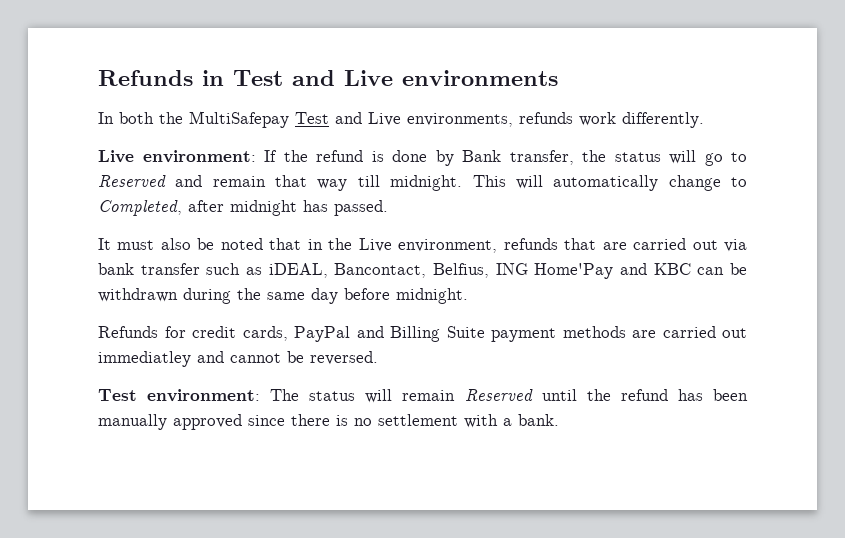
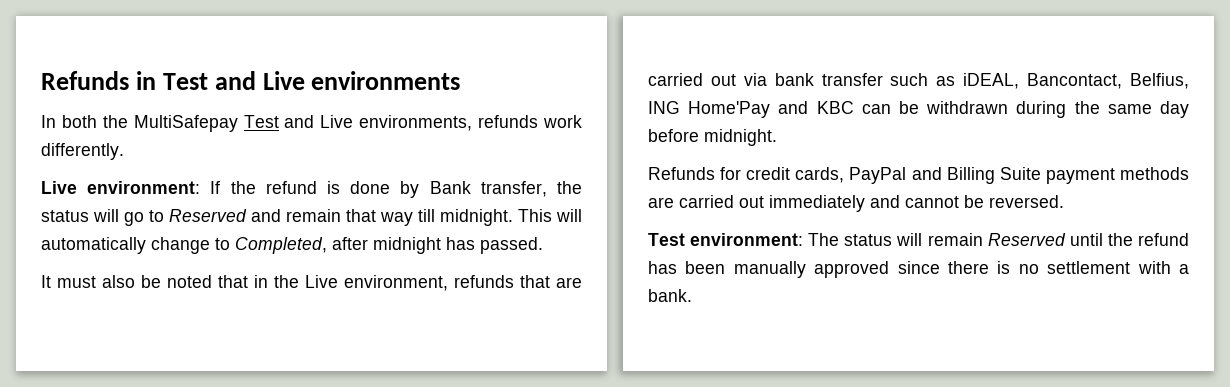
- Refunds for credit cards, PayPal and Billing Suite payment methods are carried out immediatley and cannot be reversed.
+ Refunds for credit cards, PayPal and Billing Suite payment methods are carried out immediately and cannot be reversed.

